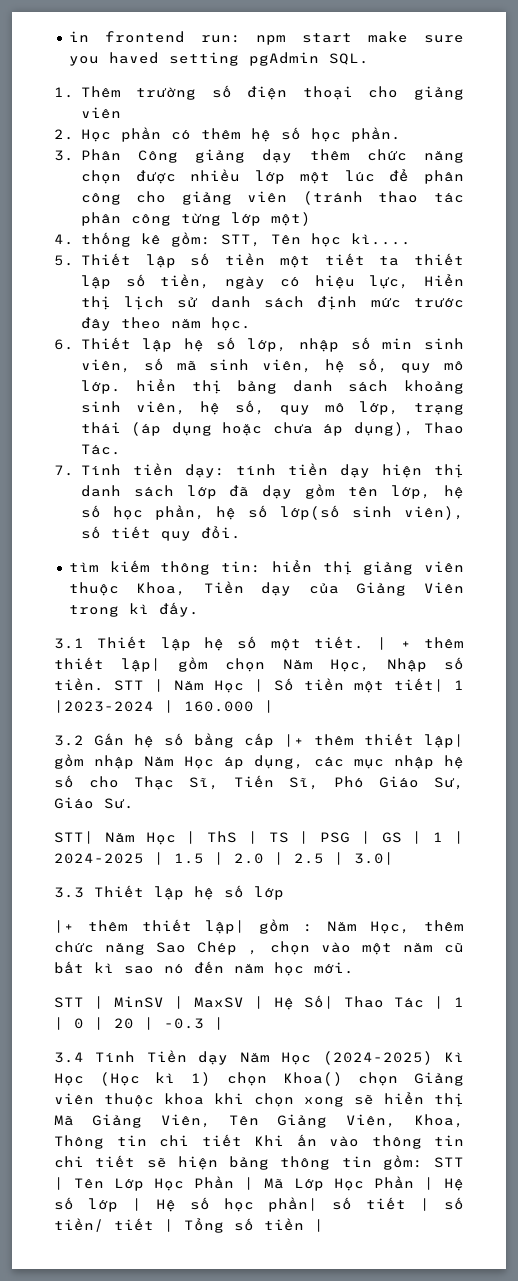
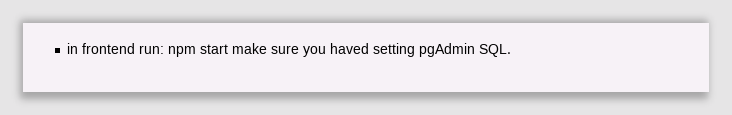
- 1. Thêm trường số điện thoại cho giảng viên
- 2. Học phần có thêm hệ số học phần.
- 3. Phân Công giảng dạy thêm chức năng chọn được nhiều lớp một lúc để phân công cho giảng viên (tránh thao tác phân công từng lớp một)
- 4. thống kê gồm: STT, Tên học kì....
- 5. Thiết lập số tiền một tiết ta thiết lập số tiền, ngày có hiệu lực, Hiển thị lịch sử danh sách định mức trước đây theo năm học.
- 6. Thiết lập hệ số lớp, nhập số min sinh viên, số mã sinh viên, hệ số, quy mô lớp. hiển thị bảng danh sách khoảng sinh viên, hệ số, quy mô lớp, trạng thái (áp dụng hoặc chưa áp dụng), Thao Tác.
- 7. Tính tiền dạy: tính tiền dạy hiện thị danh sách lớp đã dạy gồm tên lớp, hệ số học phần, hệ số lớp(số sinh viên), số tiết quy đổi.
- tìm kiếm thông tin: hiển thị giảng viên thuộc Khoa, Tiền dạy của Giảng Viên trong kì đấy.
- 3.1 Thiết lập hệ số một tiết. | + thêm thiết lập| gồm chọn Năm Học, Nhập số tiền. STT | Năm Học | Số tiền một tiết| 1 |2023-2024 | 160.000 |
- 3.2 Gắn hệ số bằng cấp |+ thêm thiết lập| gồm nhập Năm Học áp dụng, các mục nhập hệ số cho Thạc Sĩ, Tiến Sĩ, Phó Giáo Sư, Giáo Sư.
- STT| Năm Học | ThS | TS | PSG | GS | 1 | 2024-2025 | 1.5 | 2.0 | 2.5 | 3.0|
- 3.3 Thiết lập hệ số lớp
- |+ thêm thiết lập| gồm : Năm Học, thêm chức năng Sao Chép , chọn vào một năm cũ bất kì sao nó đến năm học mới.
- STT | MinSV | MaxSV | Hệ Số| Thao Tác | 1 | 0 | 20 | -0.3 |
- 3.4 Tính Tiền dạy Năm Học (2024-2025) Kì Học (Học kì 1) chọn Khoa() chọn Giảng viên thuộc khoa khi chọn xong sẽ hiển thị Mã Giảng Viên, Tên Giảng Viên, Khoa, Thông tin chi tiết Khi ấn vào thông tin chi tiết sẽ hiện bảng thông tin gồm: STT | Tên Lớp Học Phần | Mã Lớp Học Phần | Hệ số lớp | Hệ số học phần| số tiết | số tiền/ tiết | Tổng số tiền |

